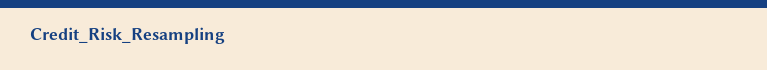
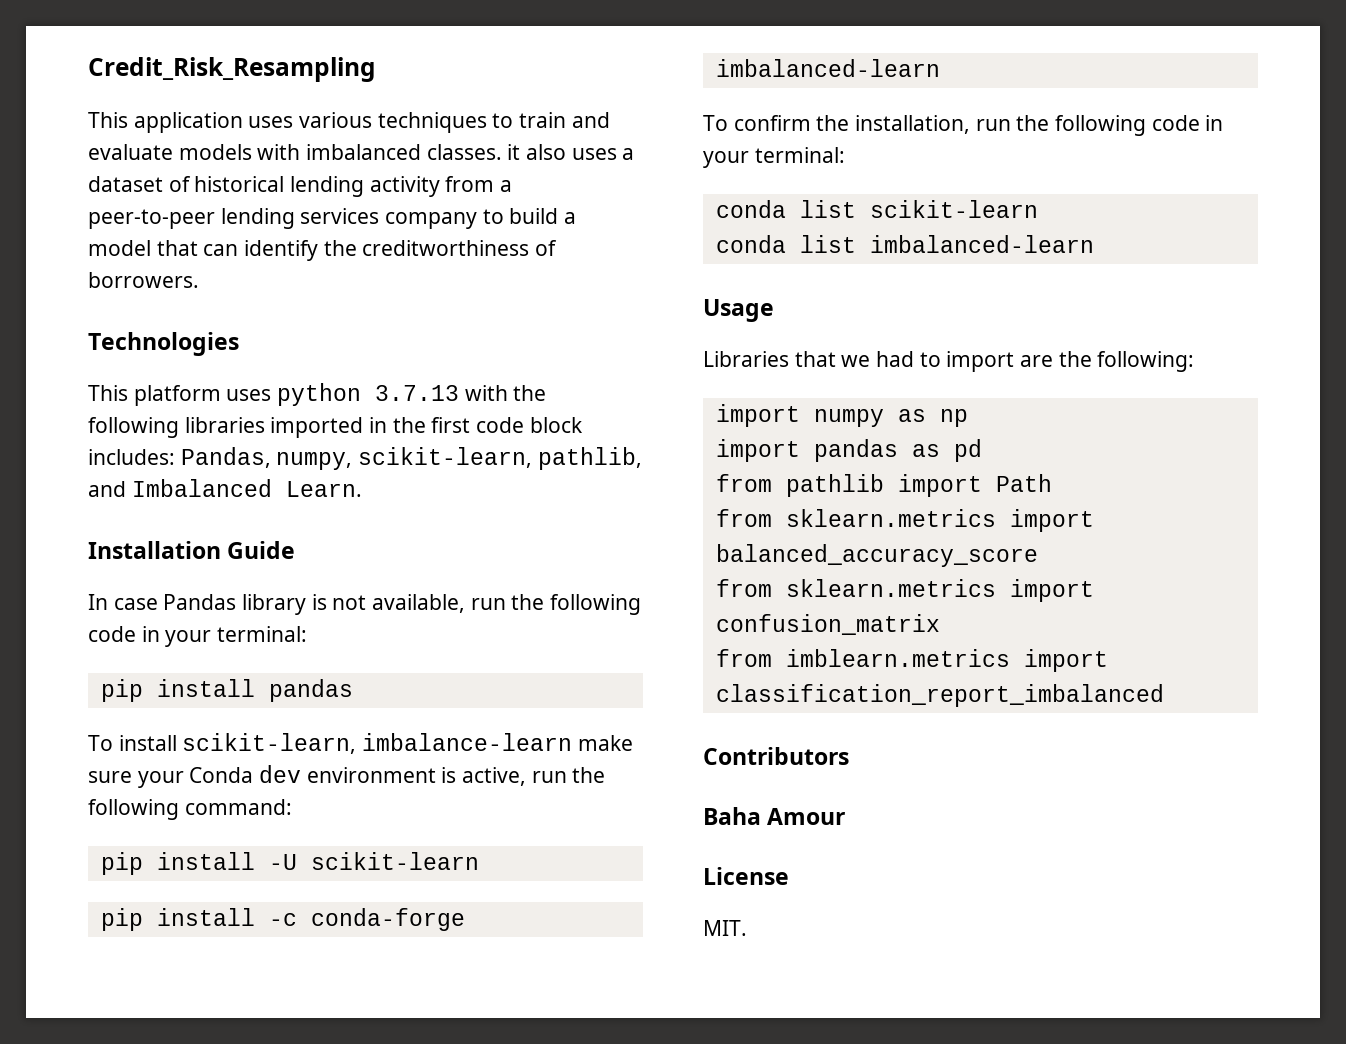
+ This application uses various techniques to train and evaluate models with imbalanced classes. it also uses a dataset of historical lending activity from a peer-to-peer lending services company to build a model that can identify the creditworthiness of borrowers.
+ Technologies
+ This platform uses python 3.7.13 with the following libraries imported in the first code block includes: Pandas, numpy, scikit-learn, pathlib, and Imbalanced Learn.
+ Installation Guide
+ In case Pandas library is not available, run the following code in your terminal:
+ pip install pandas
+ To install scikit-learn, imbalance-learn make sure your Conda dev environment is active, run the following command:
+ pip install -U scikit-learn
+ pip install -c conda-forge imbalanced-learn
+ To confirm the installation, run the following code in your terminal:
+ conda list scikit-learn
+ conda list imbalanced-learn
+ Usage
+ Libraries that we had to import are the following:
+ import numpy as np
+ import pandas as pd
+ from pathlib import Path
+ from sklearn.metrics import balanced_accuracy_score
+ from sklearn.metrics import confusion_matrix
+ from imblearn.metrics import classification_report_imbalanced
+ Contributors
+ Baha Amour
+ License
+ MIT.

